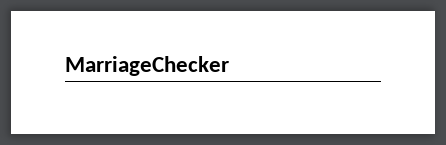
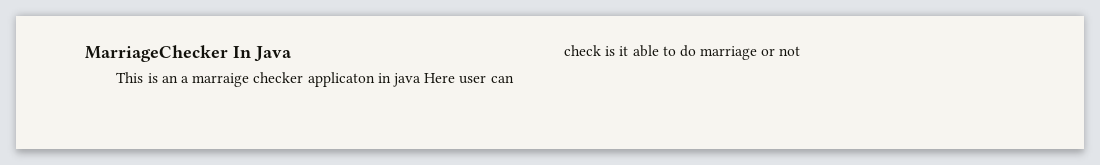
- MarriageChecker
+ MarriageChecker In Java
+ This is an a marraige checker applicaton in java Here user can check is it able to do marriage or not

